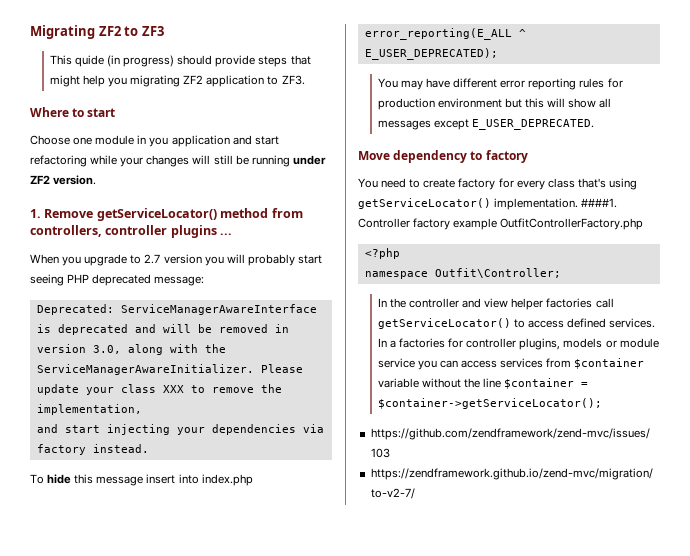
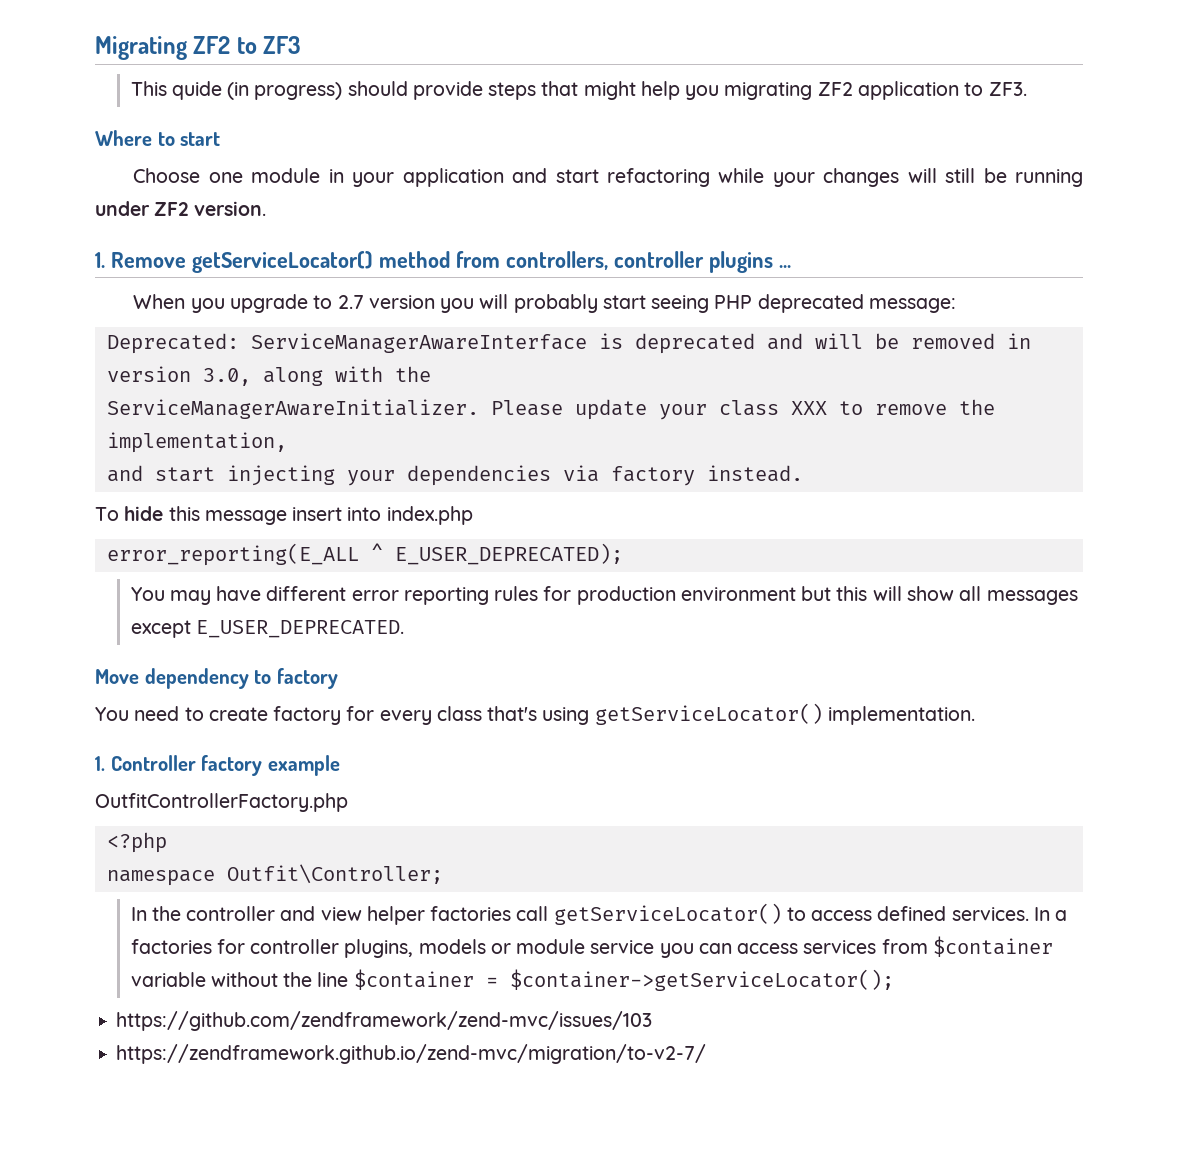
- Choose one module in you application and start refactoring while your changes will still be running under ZF2 version.
+ Choose one module in your application and start refactoring while your changes will still be running under ZF2 version.
- You need to create factory for every class that's using getServiceLocator() implementation. ####1. Controller factory example OutfitControllerFactory.php
+ You need to create factory for every class that's using getServiceLocator() implementation.
+ 1. Controller factory example
+ OutfitControllerFactory.php

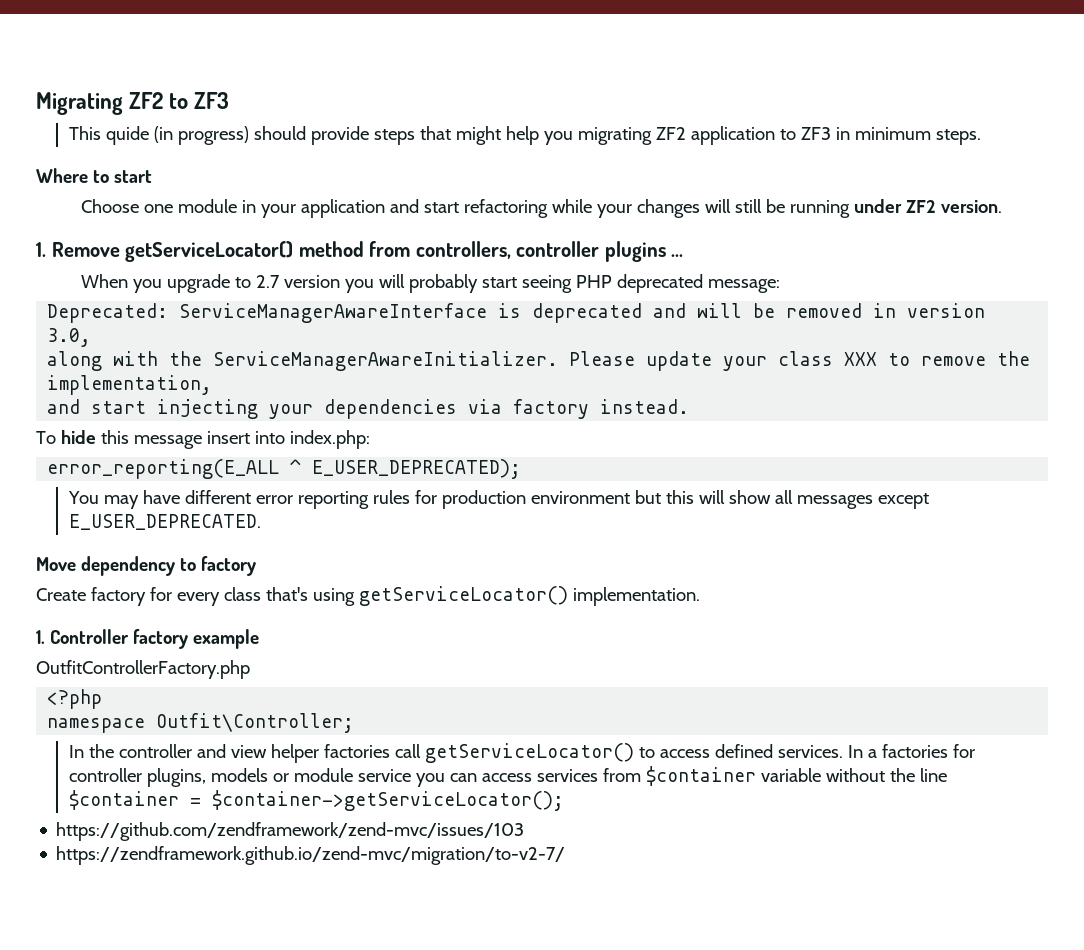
- This quide (in progress) should provide steps that might help you migrating ZF2 application to ZF3.
+ This quide (in progress) should provide steps that might help you migrating ZF2 application to ZF3 in minimum steps.
- Deprecated: ServiceManagerAwareInterface is deprecated and will be removed in version 3.0, along with the
- ServiceManagerAwareInitializer.
+ Deprecated: ServiceManagerAwareInterface is deprecated and will be removed in version 3.0,
+ along with the ServiceManagerAwareInitializer.
- To hide this message insert into index.php
+ To hide this message insert into index.php:
- You need to create factory for every class that's using getServiceLocator() implementation.
+ Create factory for every class that's using getServiceLocator() implementation.

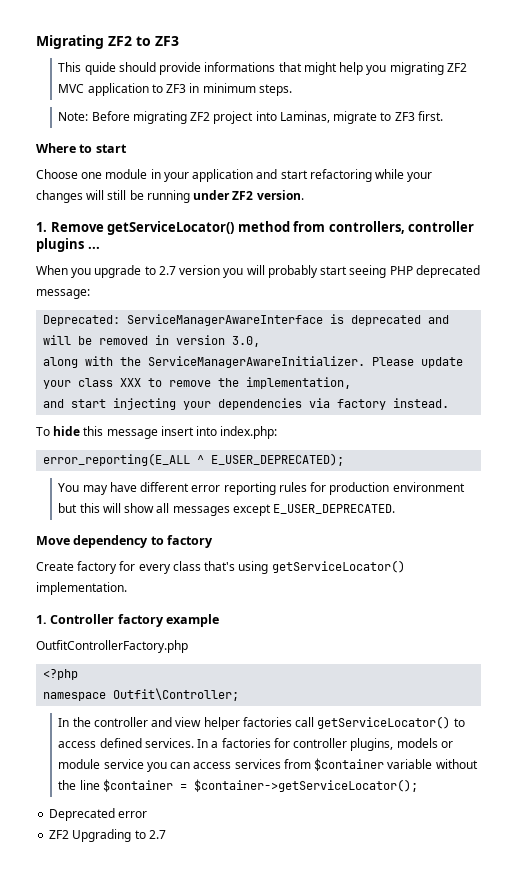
- This quide (in progress) should provide steps that might help you migrating ZF2 application to ZF3 in minimum steps.
+ This quide should provide informations that might help you migrating ZF2 MVC application to ZF3 in minimum steps.
+ Note: Before migrating ZF2 project into Laminas, migrate to ZF3 first.
- https://github.com/zendframework/zend-mvc/issues/103
- https://zendframework.github.io/zend-mvc/migration/to-v2-7/
+ Deprecated error
+ ZF2 Upgrading to 2.7

